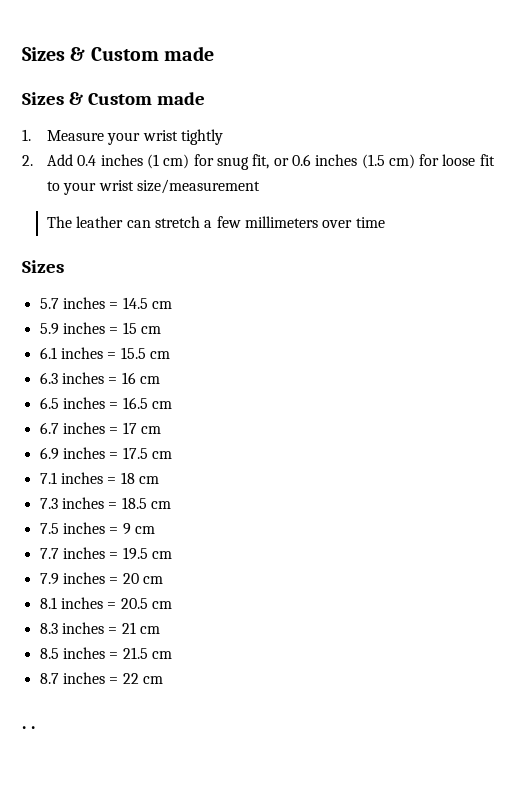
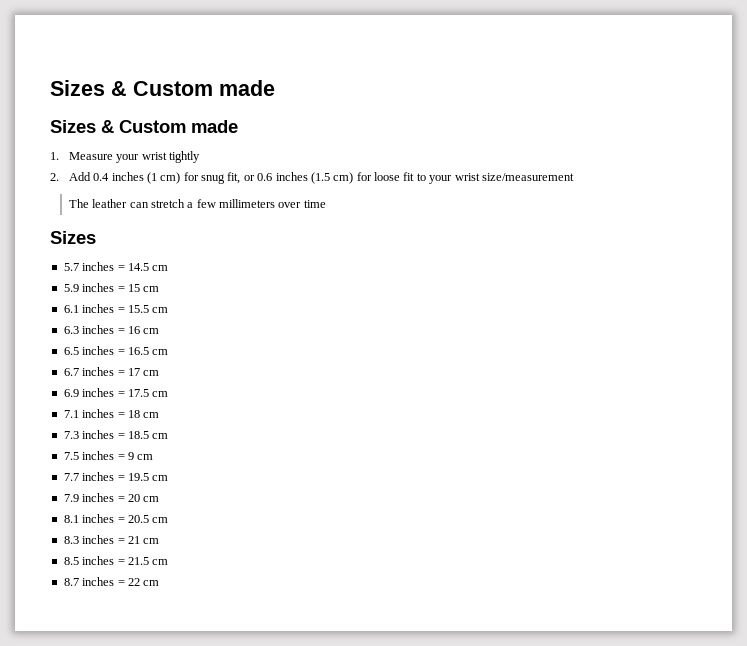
- . .

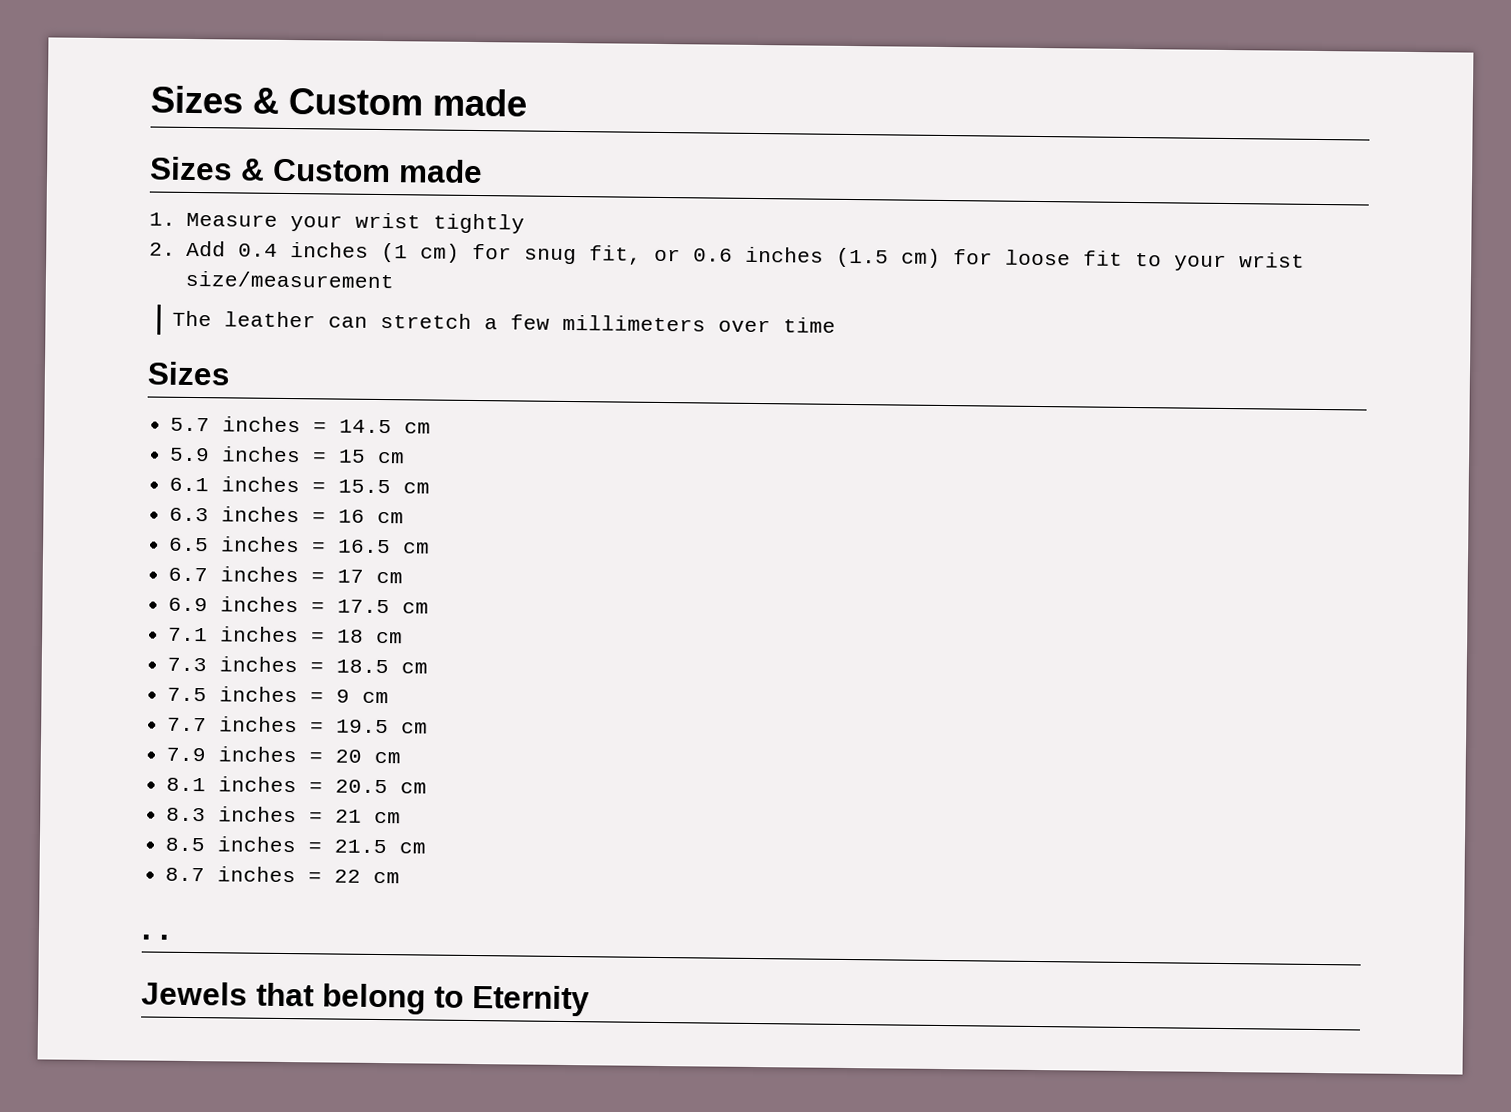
+ . .
+ Jewels that belong to Eternity

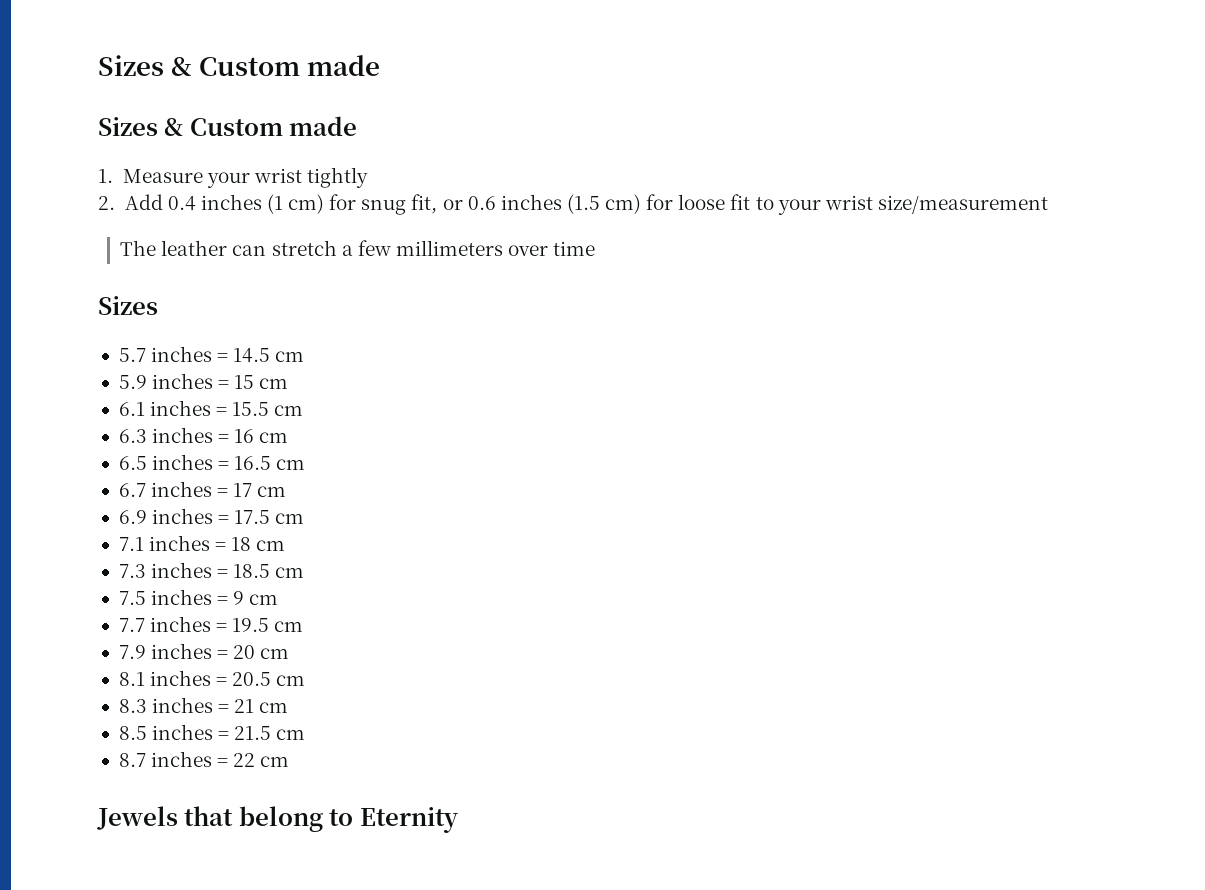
- . .

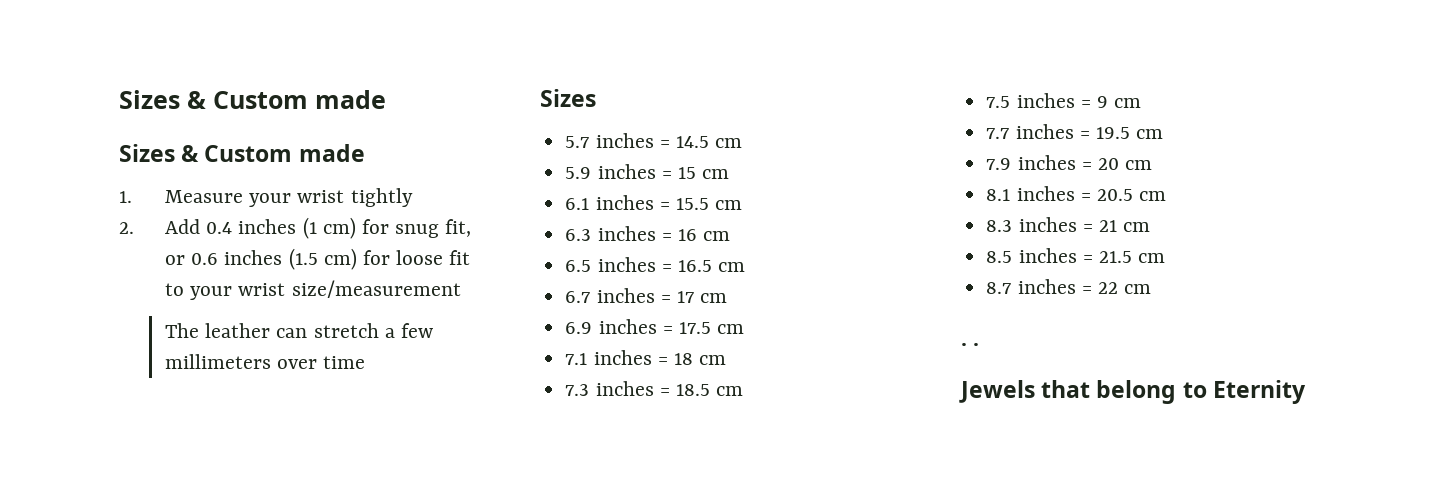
+ . .

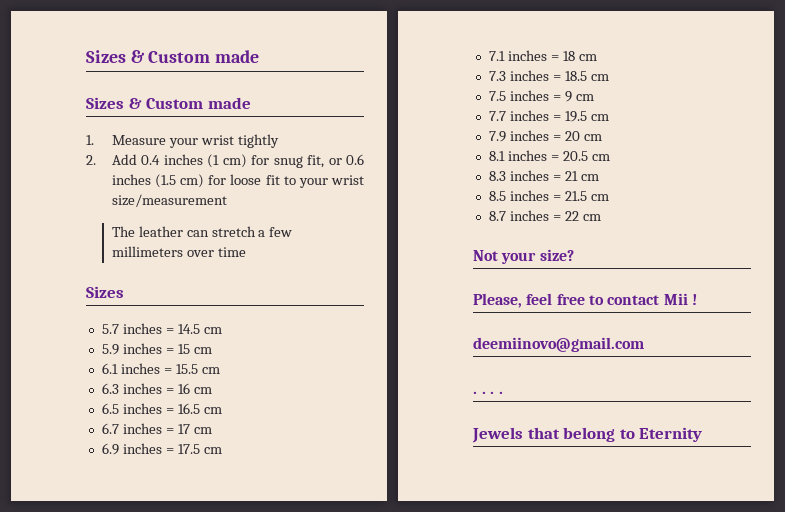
- . .
+ Not your size?
+ Please, feel free to contact Mii !
+ deemiinovo@gmail.com
+ . . . .

